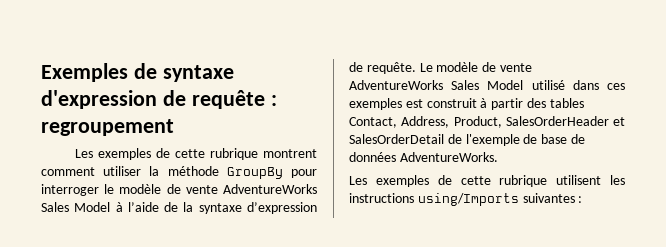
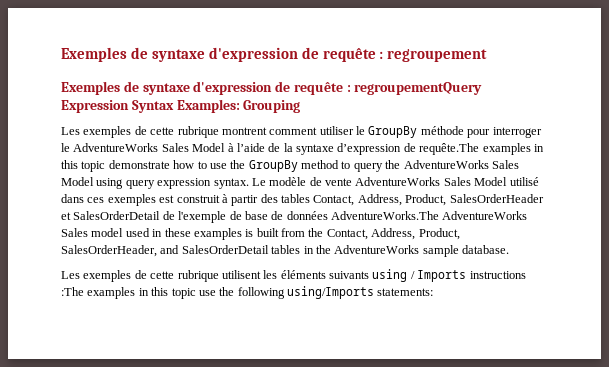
+ Exemples de syntaxe d'expression de requête : regroupementQuery Expression Syntax Examples: Grouping
- Les exemples de cette rubrique montrent comment utiliser la méthode GroupBy pour interroger le modèle de vente AdventureWorks Sales Model à l’aide de la syntaxe d’expression de requête.
+ Les exemples de cette rubrique montrent comment utiliser le GroupBy méthode pour interroger le AdventureWorks Sales Model à l’aide de la syntaxe d’expression de requête.The examples in this topic demonstrate how to use the GroupBy method to query the AdventureWorks Sales Model using query expression syntax.
- Le modèle de vente AdventureWorks Sales Model utilisé dans ces exemples est construit à partir des tables Contact, Address, Product, SalesOrderHeader et SalesOrderDetail de l'exemple de base de données AdventureWorks.
+ Le modèle de vente AdventureWorks Sales Model utilisé dans ces exemples est construit à partir des tables Contact, Address, Product, SalesOrderHeader et SalesOrderDetail de l'exemple de base de données AdventureWorks.The AdventureWorks Sales model used in these examples is built from the Contact, Address, Product, SalesOrderHeader, and SalesOrderDetail tables in the AdventureWorks sample database.
- Les exemples de cette rubrique utilisent les instructions using/Imports suivantes :
+ Les exemples de cette rubrique utilisent les éléments suivants using / Imports instructions :The examples in this topic use the following using/Imports statements:

